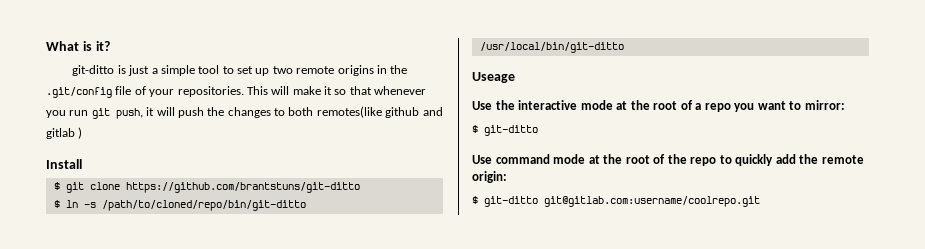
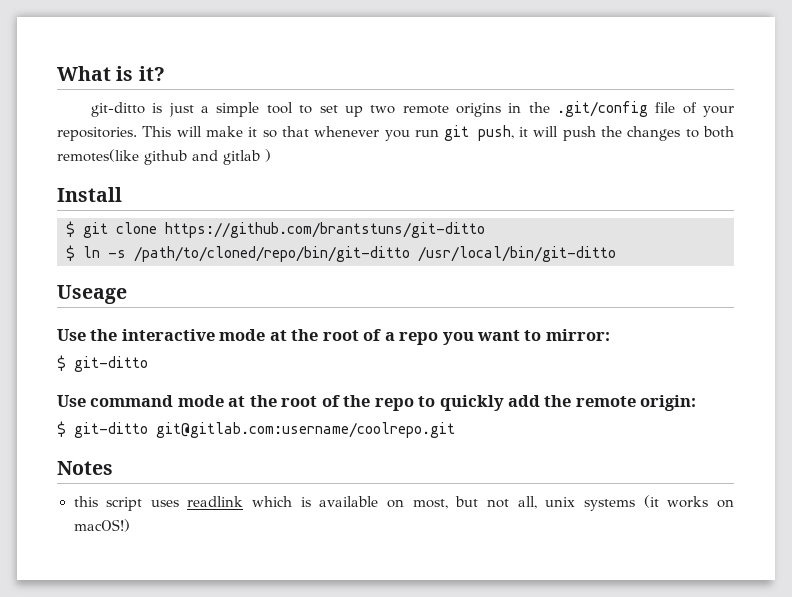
+ Notes
+ this script uses readlink which is available on most, but not all, unix systems (it works on macOS!)

